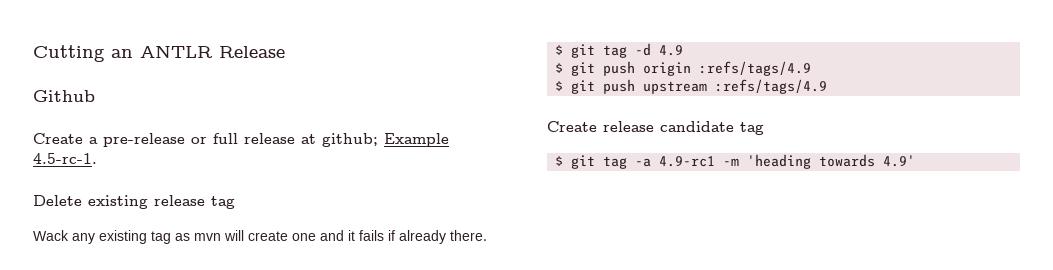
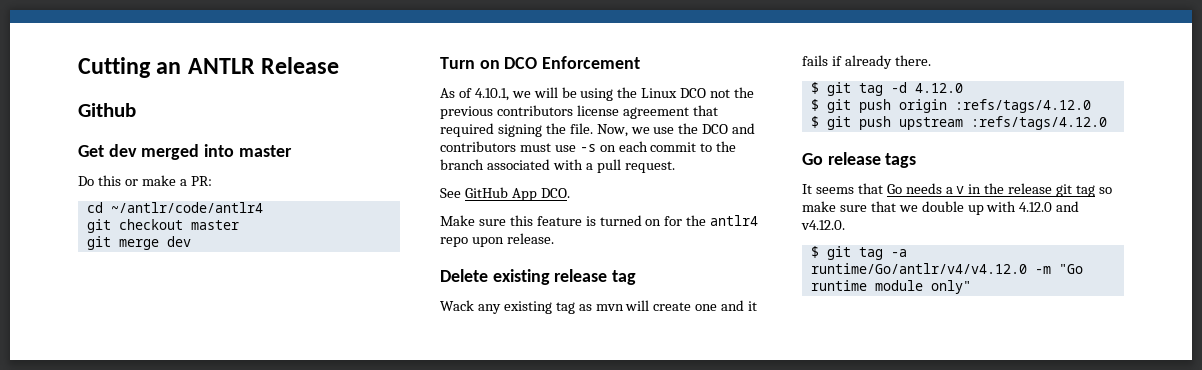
- Create a pre-release or full release at github; Example 4.5-rc-1.
+ Get dev merged into master
+ Do this or make a PR:
+ cd ~/antlr/code/antlr4
+ git checkout master
+ git merge dev
+ Turn on DCO Enforcement
+ As of 4.10.1, we will be using the Linux DCO not the previous contributors license agreement that required signing the file. Now, we use the DCO and contributors must use -s on each commit to the branch associated with a pull request.
+ See GitHub App DCO.
+ Make sure this feature is turned on for the antlr4 repo upon release.
- $ git tag -d 4.9
+ $ git tag -d 4.12.0
- $ git push origin :refs/tags/4.9
+ $ git push origin :refs/tags/4.12.0
- $ git push upstream :refs/tags/4.9
- Create release candidate tag
- $ git tag -a 4.9-rc1 -m 'heading towards 4.9'
+ $ git push upstream :refs/tags/4.12.0
+ Go release tags
+ It seems that Go needs a v in the release git tag so make sure that we double up with 4.12.0 and v4.12.0.
+ $ git tag -a runtime/Go/antlr/v4/v4.12.0 -m "Go runtime module only"

